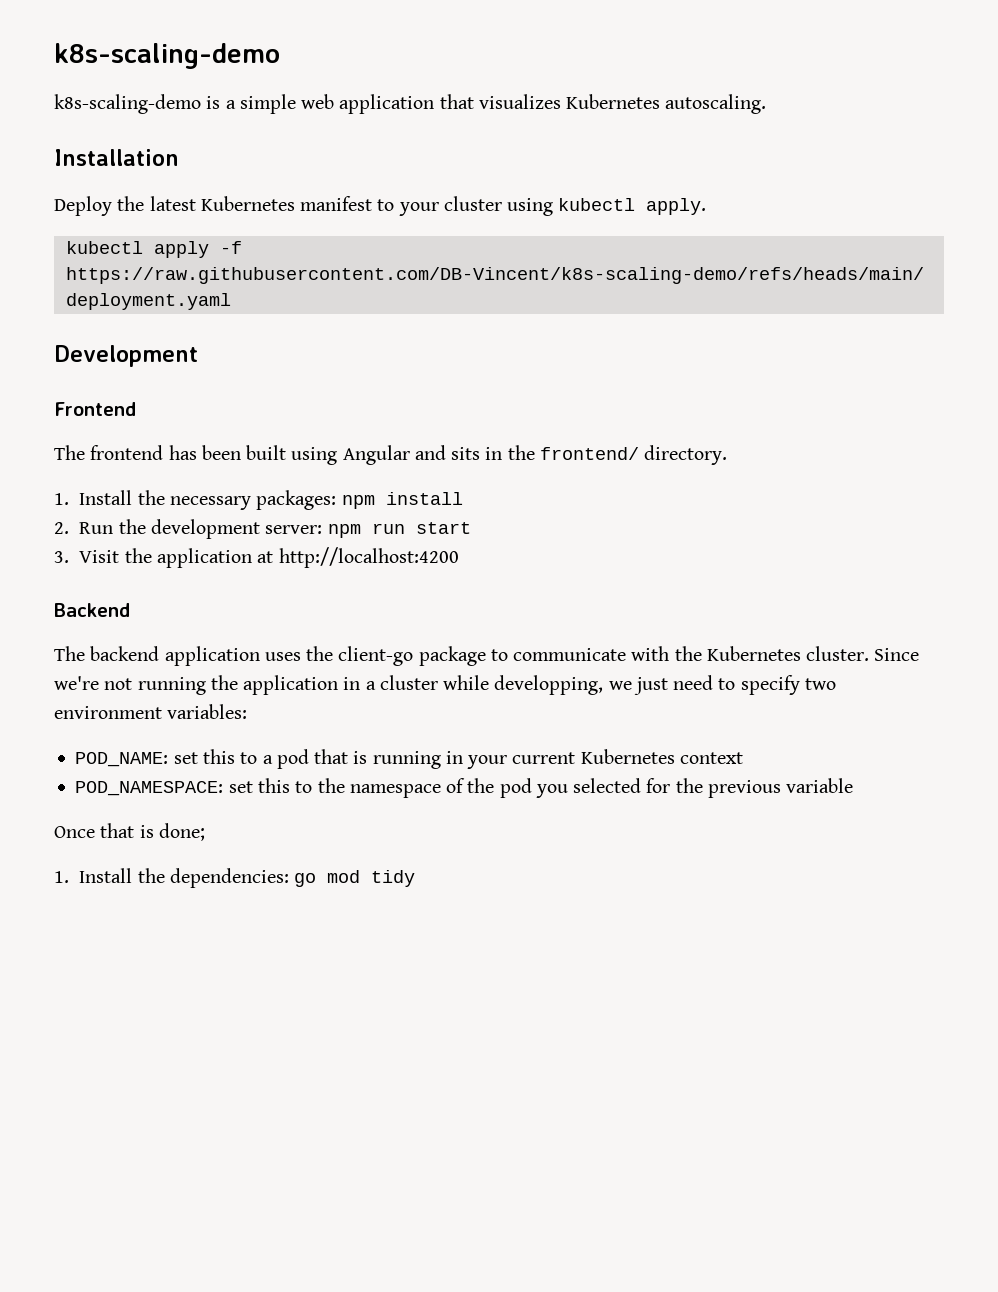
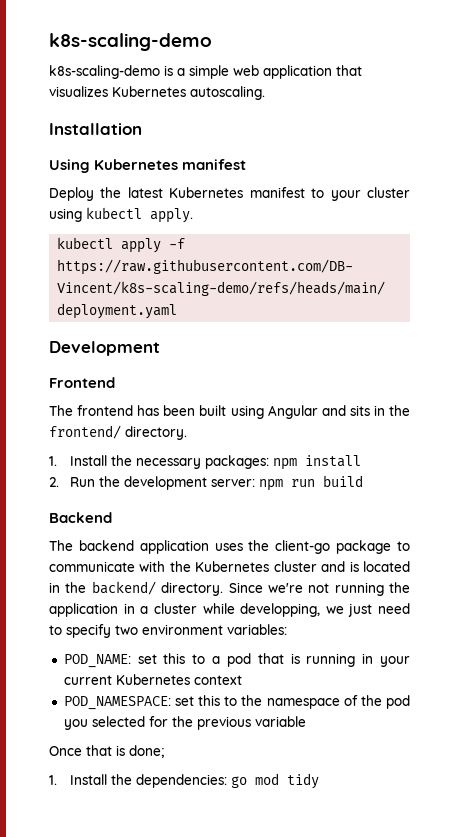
+ Using Kubernetes manifest
- 2. Run the development server: npm run start
- 3. Visit the application at http://localhost:4200
+ 2. Run the development server: npm run build
- The backend application uses the client-go package to communicate with the Kubernetes cluster.
+ The backend application uses the client-go package to communicate with the Kubernetes cluster and is located in the backend/ directory.

